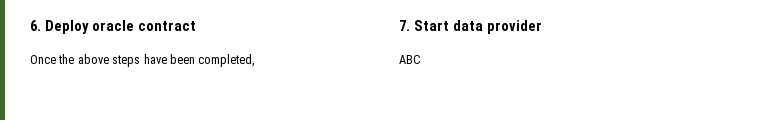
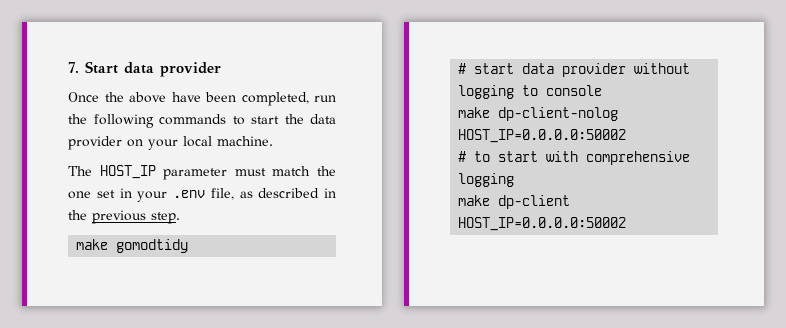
- 6. Deploy oracle contract
- Once the above steps have been completed,
  7. Start data provider
- ABC
+ Once the above have been completed, run the following commands to start the data provider on your local machine.
+ The HOST_IP parameter must match the one set in your .env file, as described in the previous step.
+ make gomodtidy
+ # start data provider without logging to console
+ make dp-client-nolog HOST_IP=0.0.0.0:50002
+ # to start with comprehensive logging
+ make dp-client HOST_IP=0.0.0.0:50002

